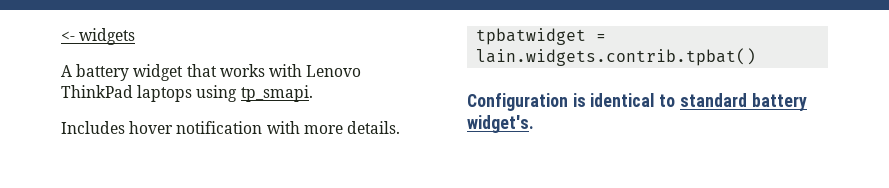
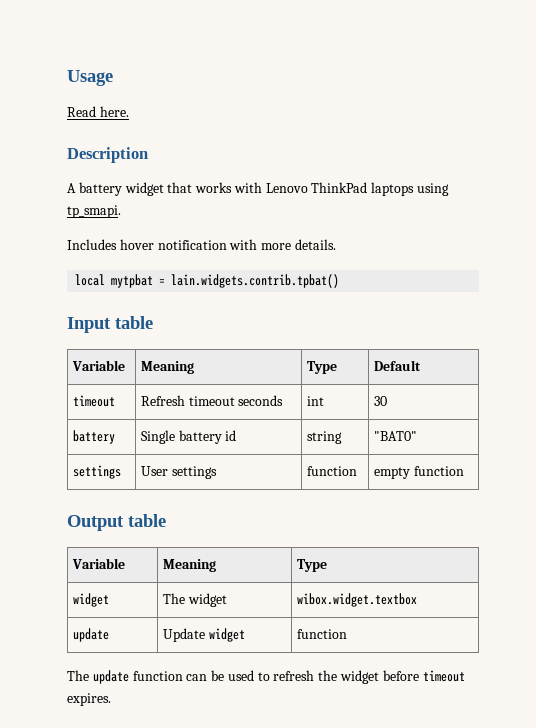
- <- widgets
+ Usage
+ Read here.
+ Description
- tpbatwidget = lain.widgets.contrib.tpbat()
+ local mytpbat = lain.widgets.contrib.tpbat()
- Configuration is identical to standard battery widget's.
+ Input table
+ Variable | Meaning | Type | Default
+ timeout | Refresh timeout seconds | int | 30
+ battery | Single battery id | string | "BAT0"
+ settings | User settings | function | empty function
+ Output table
+ Variable | Meaning | Type
+ widget | The widget | wibox.widget.textbox
+ update | Update widget | function
+ The update function can be used to refresh the widget before timeout expires.

